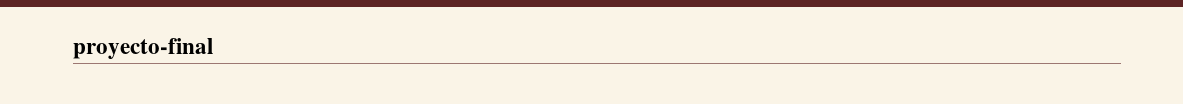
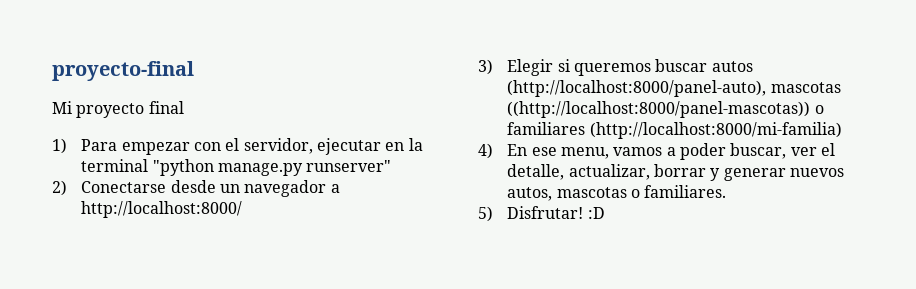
+ Mi proyecto final
+ 1) Para empezar con el servidor, ejecutar en la terminal "python manage.py runserver"
+ 2) Conectarse desde un navegador a http://localhost:8000/
+ 3) Elegir si queremos buscar autos (http://localhost:8000/panel-auto), mascotas ((http://localhost:8000/panel-mascotas)) o familiares (http://localhost:8000/mi-familia)
+ 4) En ese menu, vamos a poder buscar, ver el detalle, actualizar, borrar y generar nuevos autos, mascotas o familiares.
+ 5) Disfrutar! :D

